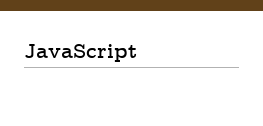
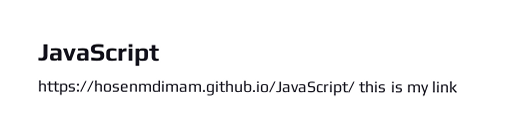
+ https://hosenmdimam.github.io/JavaScript/ this is my link

